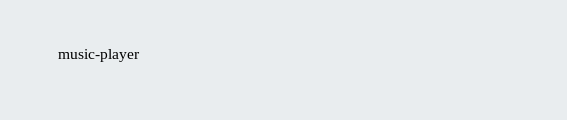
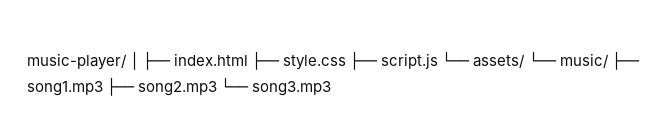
- music-player
+ music-player/ │ ├── index.html ├── style.css ├── script.js └── assets/ └── music/ ├── song1.mp3 ├── song2.mp3 └── song3.mp3

